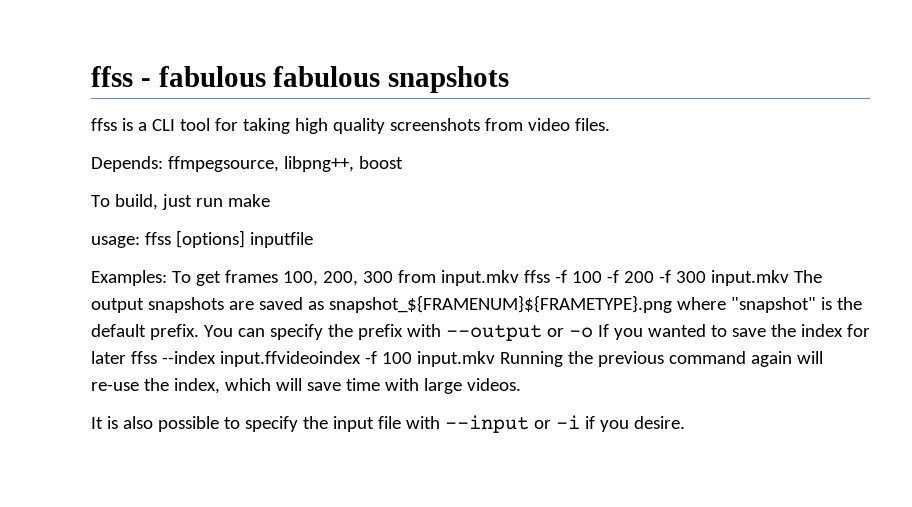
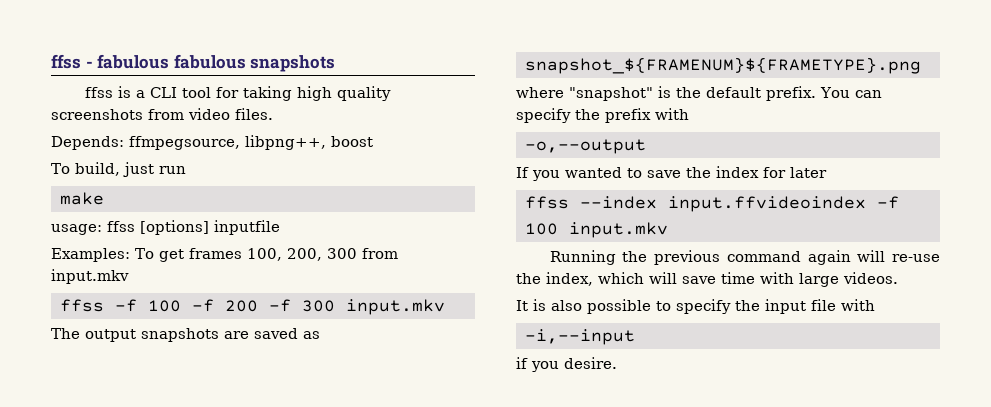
- To build, just run make
+ To build, just run
+ make
- Examples: To get frames 100, 200, 300 from input.mkv ffss -f 100 -f 200 -f 300 input.mkv The output snapshots are saved as snapshot_${FRAMENUM}${FRAMETYPE}.png where "snapshot" is the default prefix.
+ Examples: To get frames 100, 200, 300 from input.mkv
+ ffss -f 100 -f 200 -f 300 input.mkv
+ The output snapshots are saved as
+ snapshot_${FRAMENUM}${FRAMETYPE}.png
+ where "snapshot" is the default prefix.
- You can specify the prefix with --output or -o If you wanted to save the index for later ffss --index input.ffvideoindex -f 100 input.mkv Running the previous command again will re-use the index, which will save time with large videos.
+ You can specify the prefix with
+ -o,--output
+ If you wanted to save the index for later
+ ffss --index input.ffvideoindex -f 100 input.mkv
+ Running the previous command again will re-use the index, which will save time with large videos.
- It is also possible to specify the input file with --input or -i if you desire.
+ It is also possible to specify the input file with
+ -i,--input
+ if you desire.

